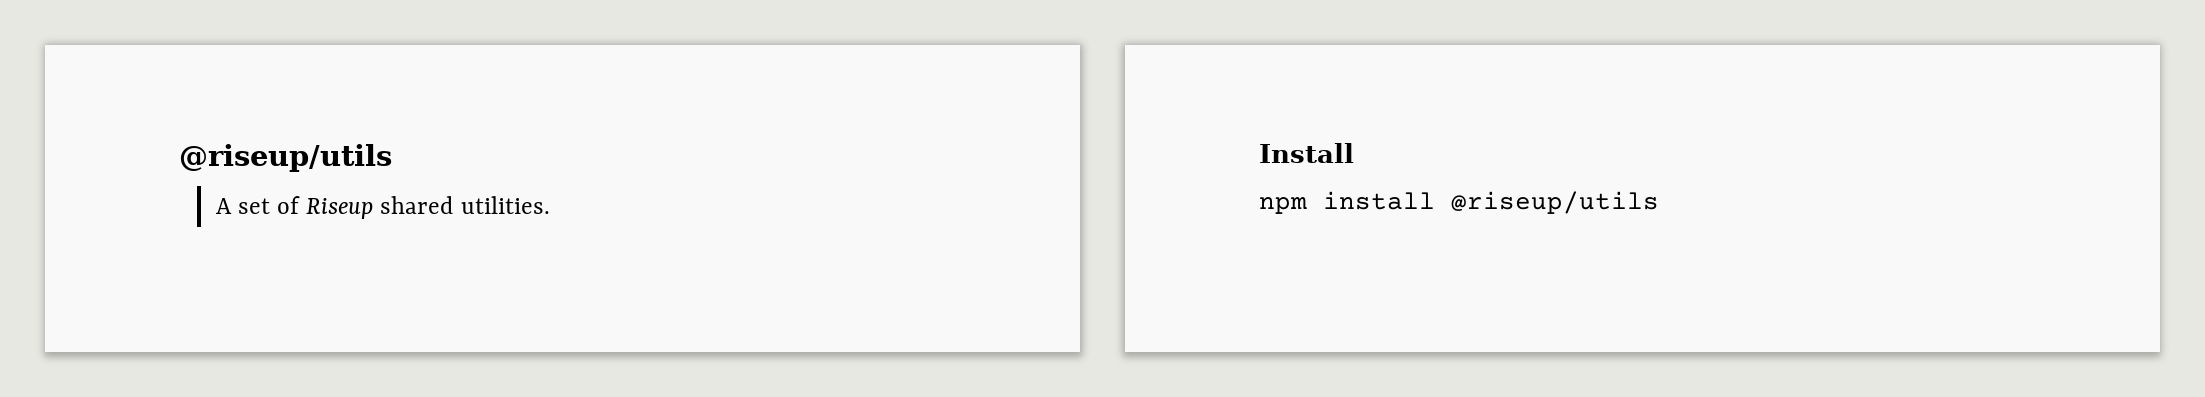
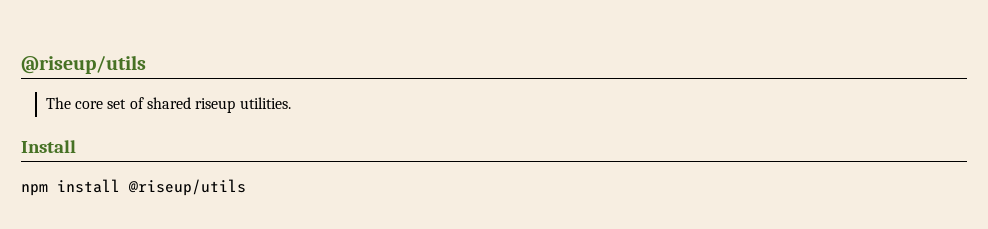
- A set of Riseup shared utilities.
+ The core set of shared riseup utilities.

